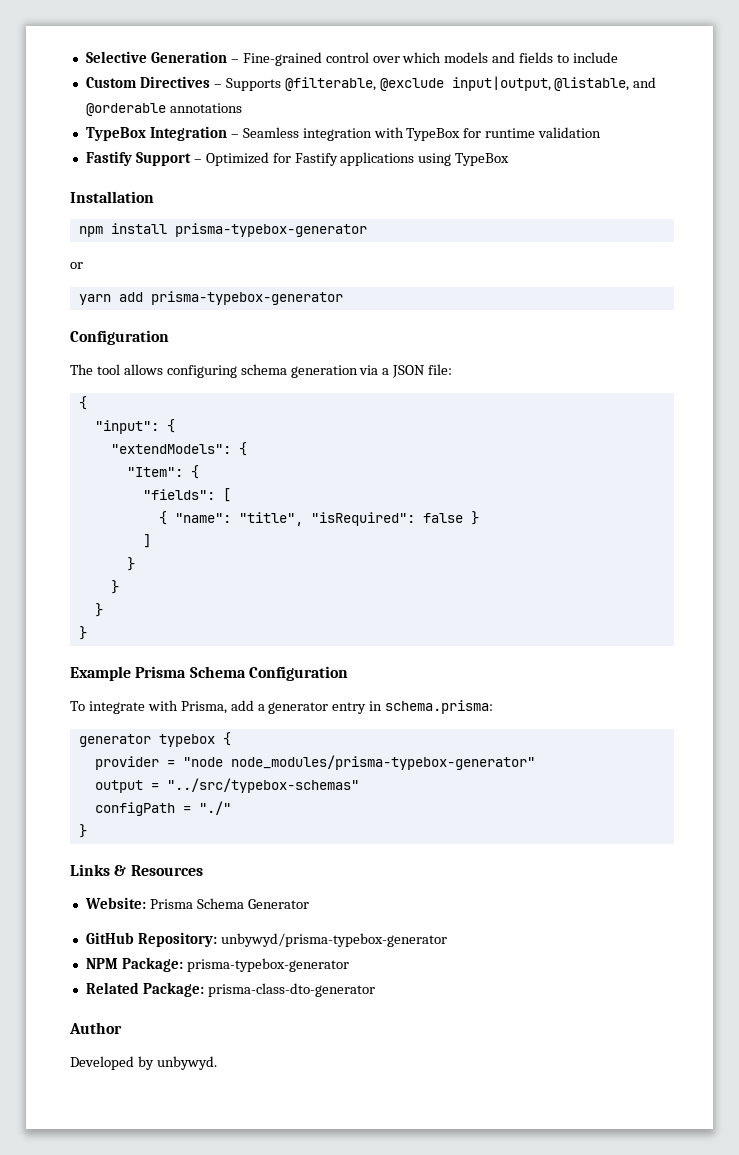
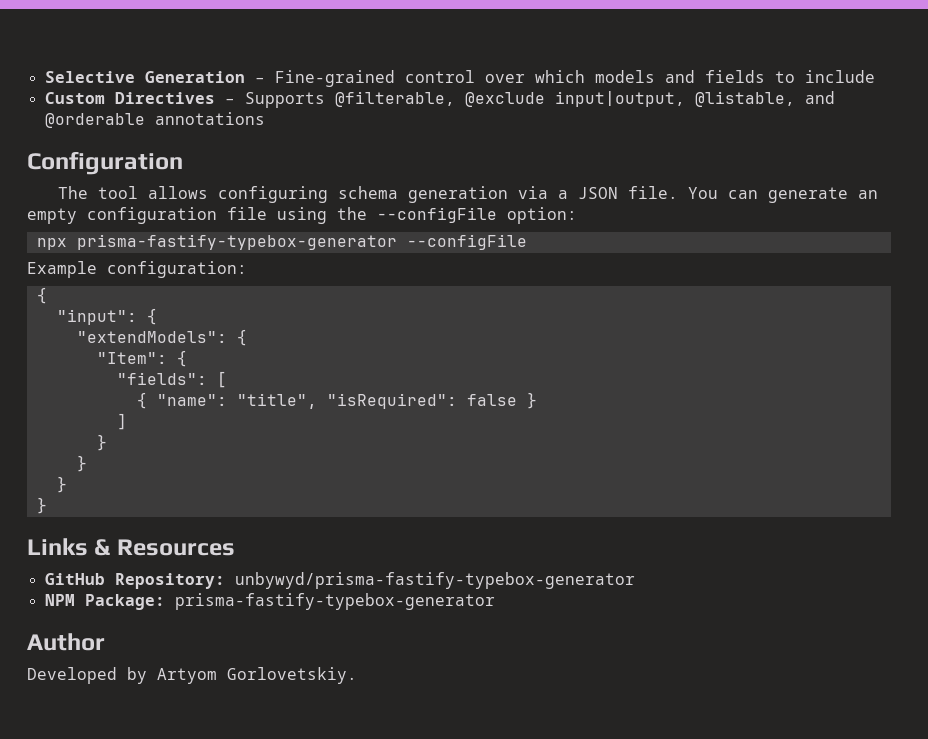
- TypeBox Integration – Seamless integration with TypeBox for runtime validation
- Fastify Support – Optimized for Fastify applications using TypeBox
- Installation
- npm install prisma-typebox-generator
- or
- yarn add prisma-typebox-generator
- The tool allows configuring schema generation via a JSON file:
+ The tool allows configuring schema generation via a JSON file. You can generate an empty configuration file using the --configFile option:
+ npx prisma-fastify-typebox-generator --configFile
+ Example configuration:
- Example Prisma Schema Configuration
- To integrate with Prisma, add a generator entry in schema.prisma:
- generator typebox {
- provider = "node node_modules/prisma-typebox-generator"
- output = "../src/typebox-schemas"
- configPath = "./"
- }
- Website: Prisma Schema Generator
- GitHub Repository: unbywyd/prisma-typebox-generator
+ GitHub Repository: unbywyd/prisma-fastify-typebox-generator
- NPM Package: prisma-typebox-generator
- Related Package: prisma-class-dto-generator
+ NPM Package: prisma-fastify-typebox-generator
- Developed by unbywyd.
+ Developed by Artyom Gorlovetskiy.

